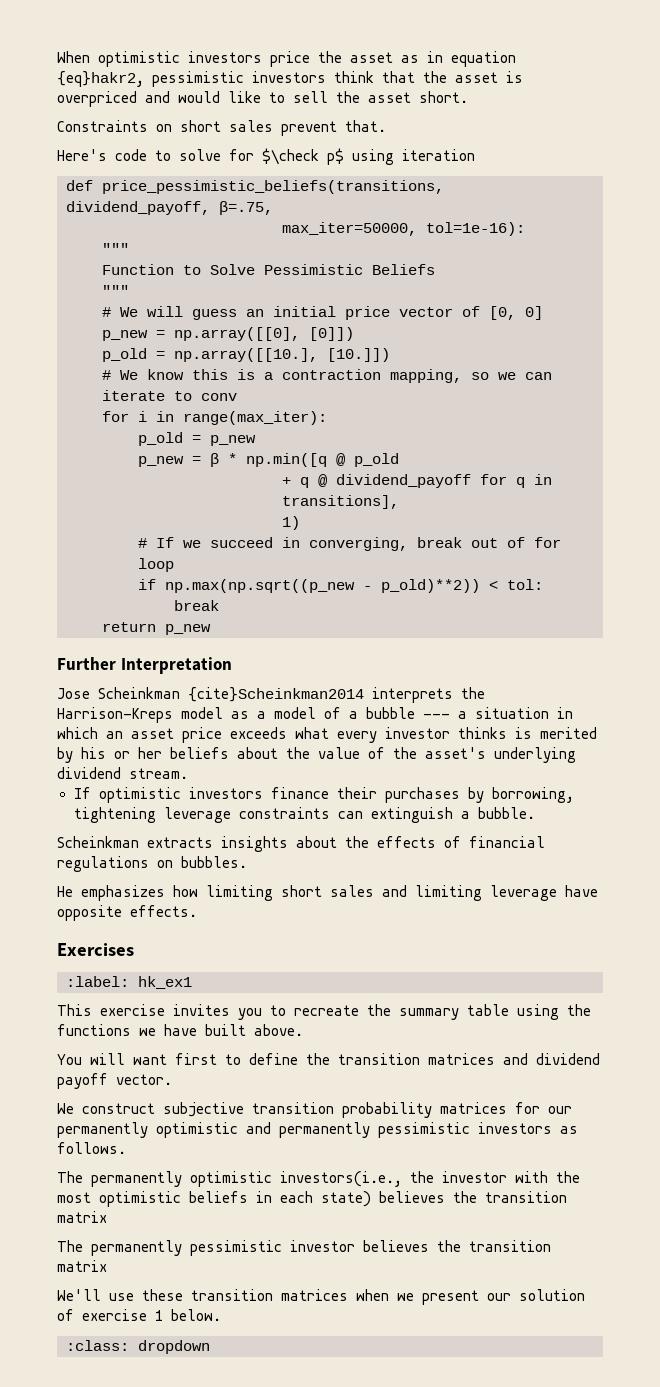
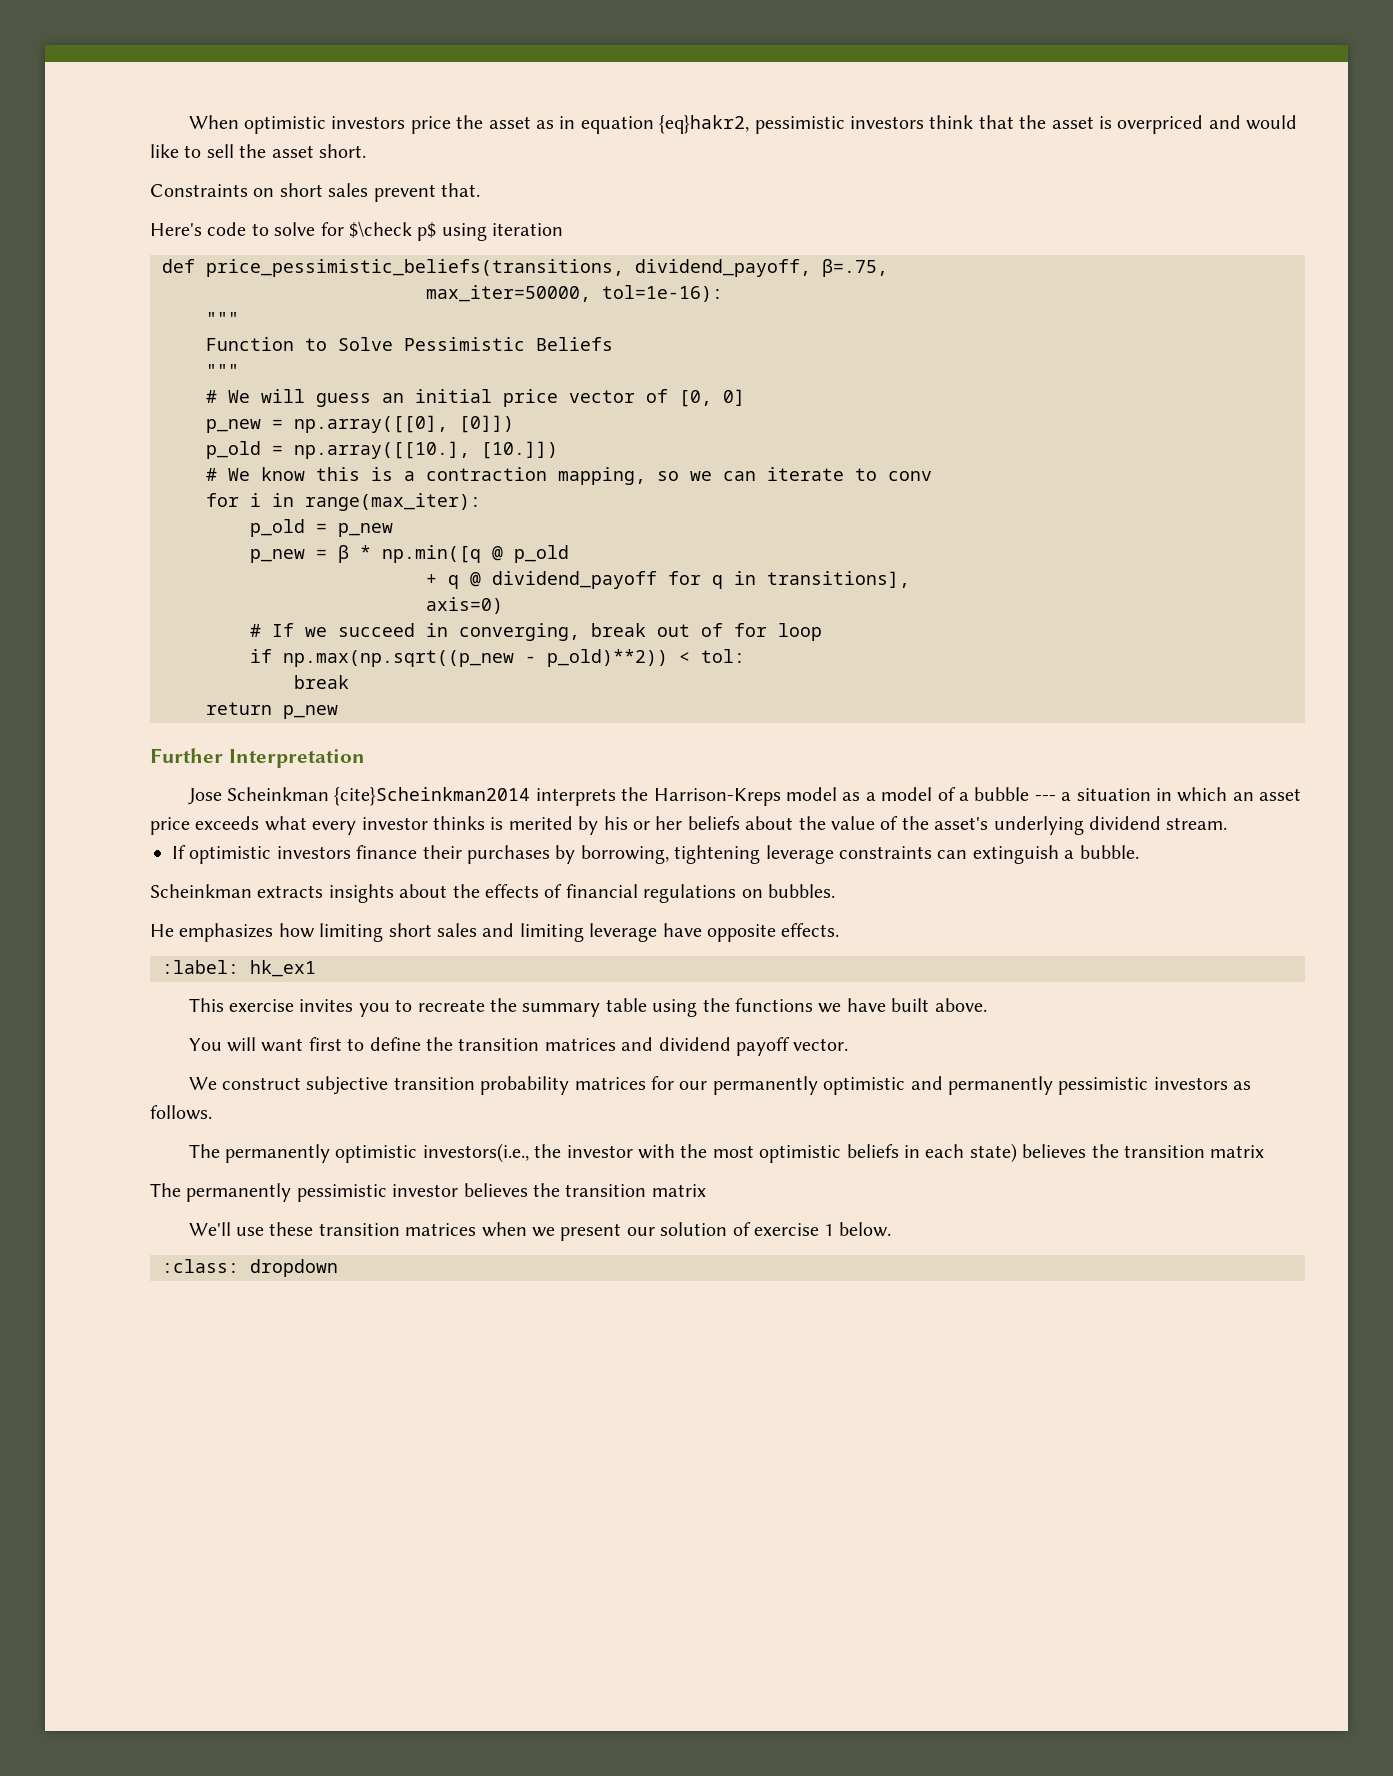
- 1)
+ axis=0)
- Exercises

